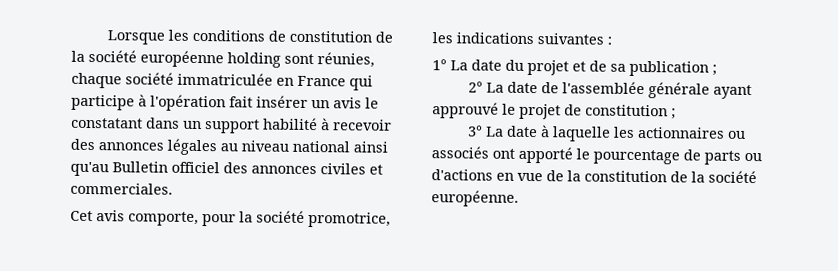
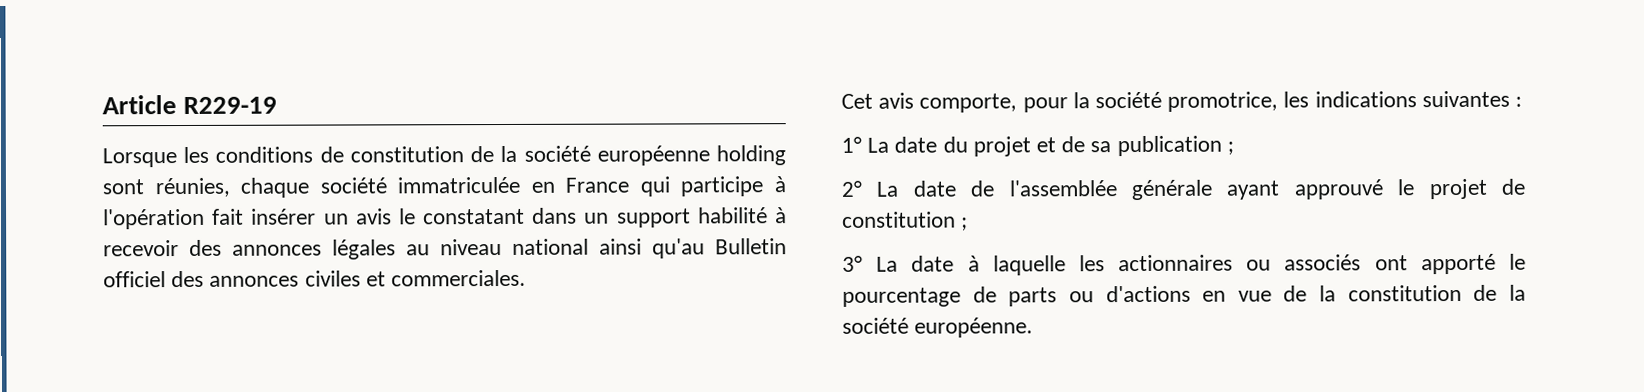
+ Article R229-19

